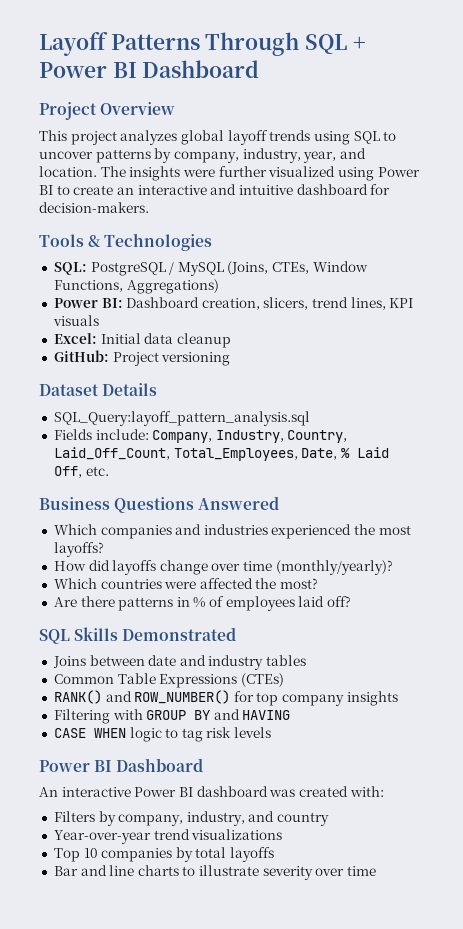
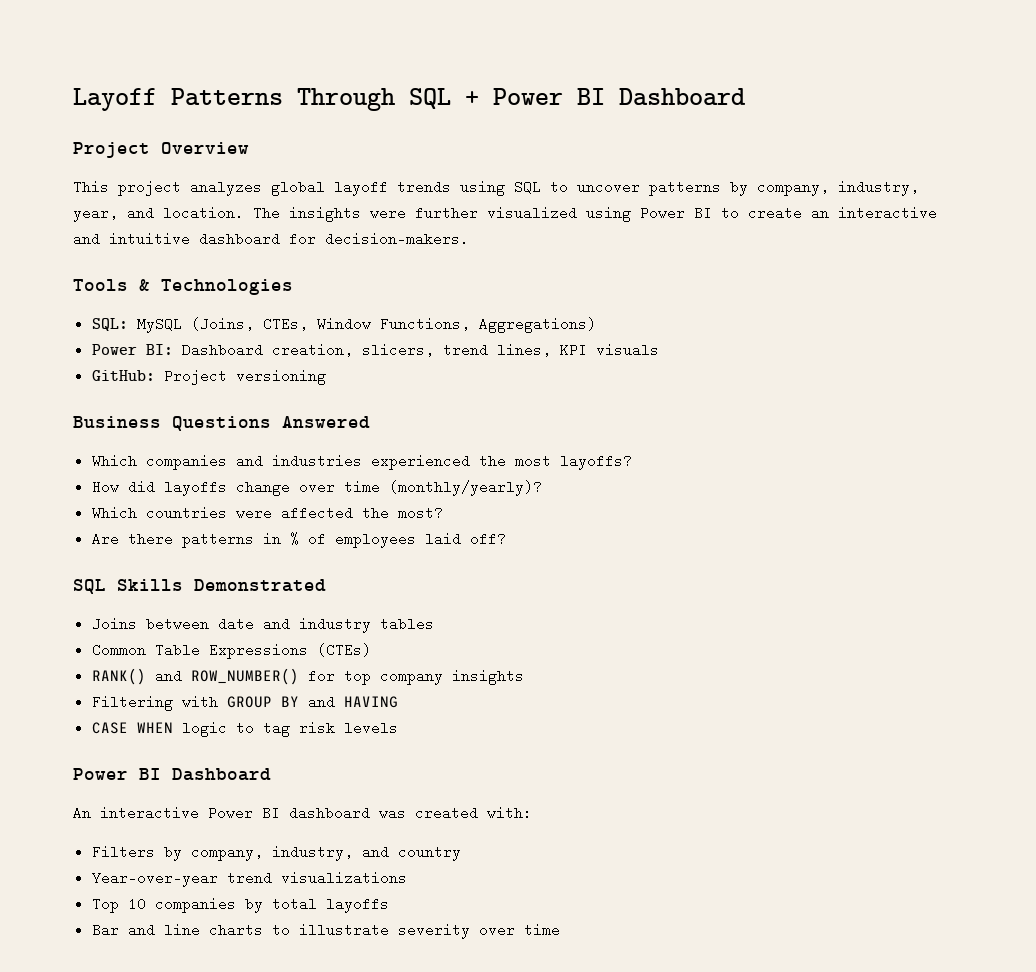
- SQL: PostgreSQL / MySQL (Joins, CTEs, Window Functions, Aggregations)
+ SQL: MySQL (Joins, CTEs, Window Functions, Aggregations)
- Excel: Initial data cleanup
- Dataset Details
- SQL_Query:layoff_pattern_analysis.sql
- Fields include: Company, Industry, Country, Laid_Off_Count, Total_Employees, Date, % Laid Off, etc.

